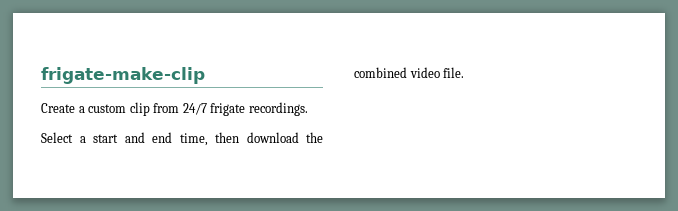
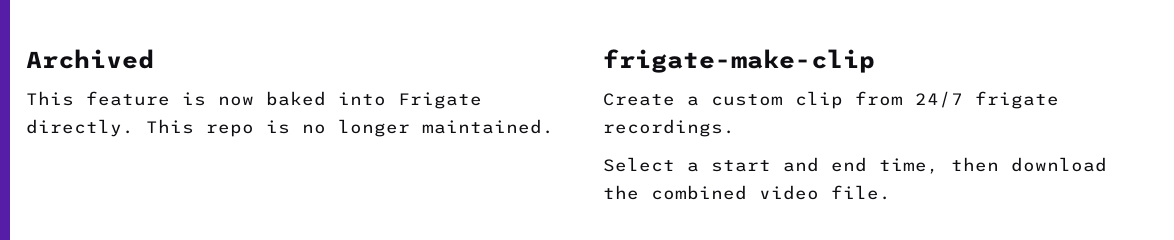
+ Archived
+ This feature is now baked into Frigate directly. This repo is no longer maintained.

